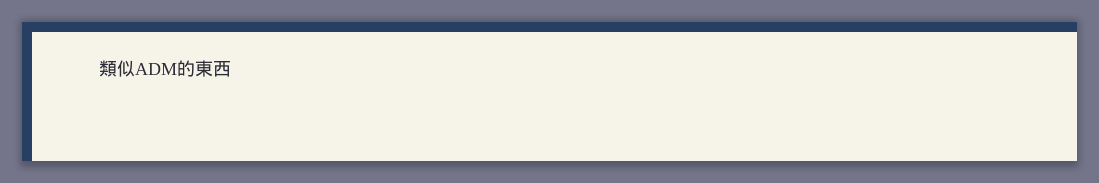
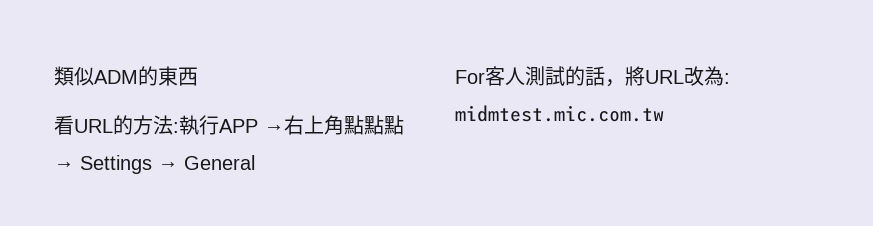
+ 看URL的方法:執行APP →右上角點點點→ Settings → General
+ For客人測試的話，將URL改為: midmtest.mic.com.tw

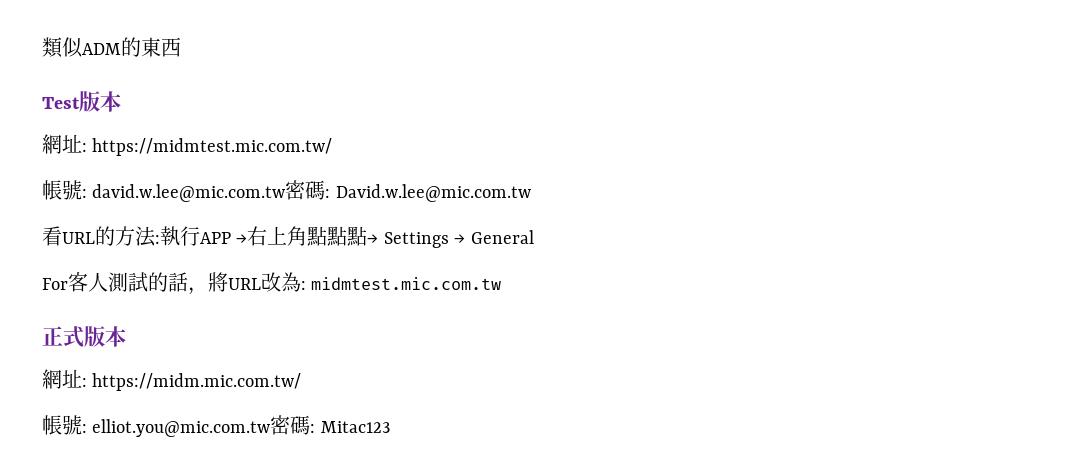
+ Test版本
+ 網址: https://midmtest.mic.com.tw/
+ 帳號: david.w.lee@mic.com.tw密碼: David.w.lee@mic.com.tw
+ 正式版本
+ 網址: https://midm.mic.com.tw/
+ 帳號: elliot.you@mic.com.tw密碼: Mitac123

